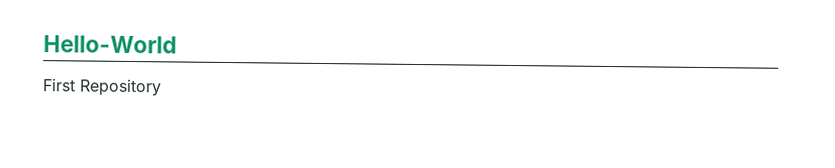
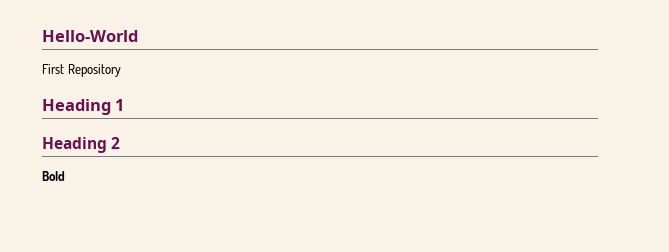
+ Heading 1
+ Heading 2
+ Bold

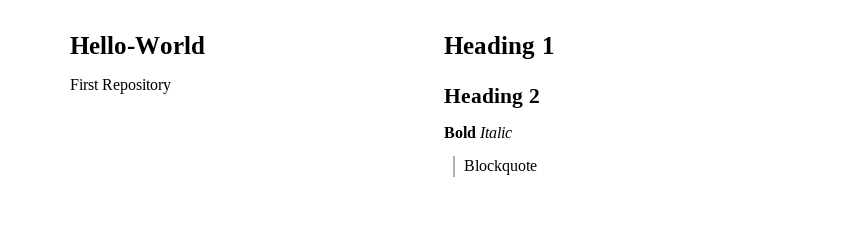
- Bold
+ Bold Italic
+ Blockquote

